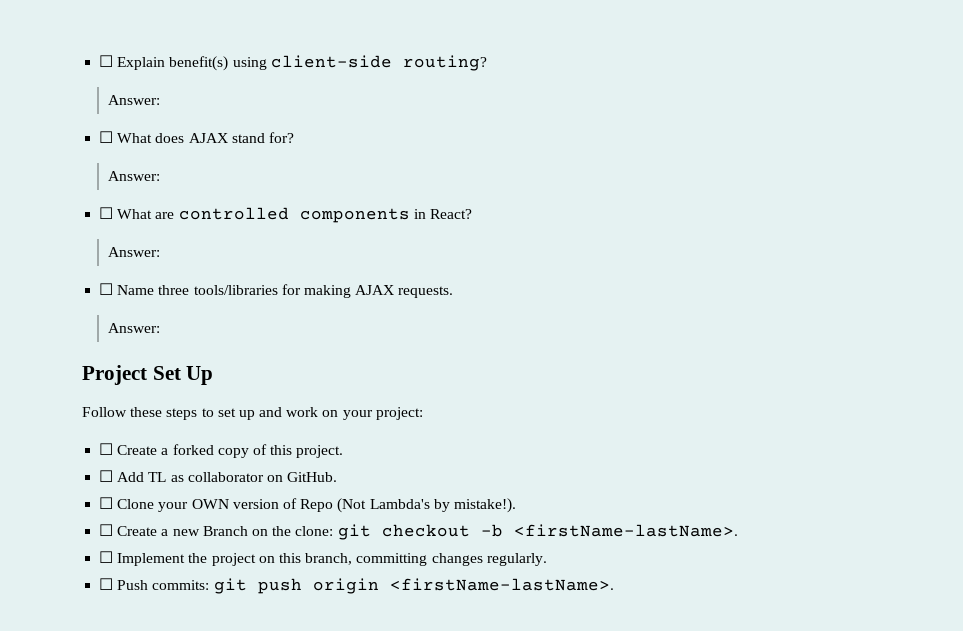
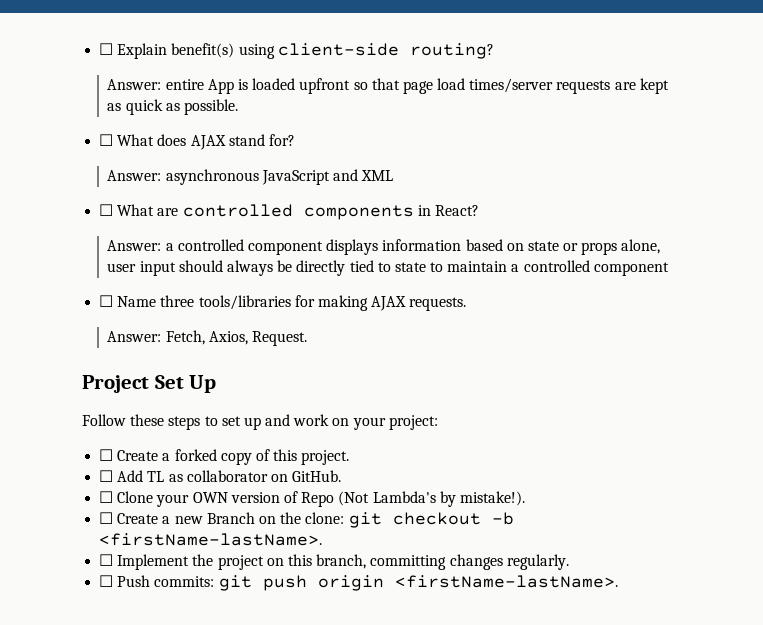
  ☐ Explain benefit(s) using client-side routing?
- Answer:
+ Answer: entire App is loaded upfront so that page load times/server requests are kept as quick as possible.
  ☐ What does AJAX stand for?
- Answer:
+ Answer: asynchronous JavaScript and XML
  ☐ What are controlled components in React?
- Answer:
+ Answer: a controlled component displays information based on state or props alone, user input should always be directly tied to state to maintain a controlled component
  ☐ Name three tools/libraries for making AJAX requests.
- Answer:
+ Answer: Fetch, Axios, Request.

